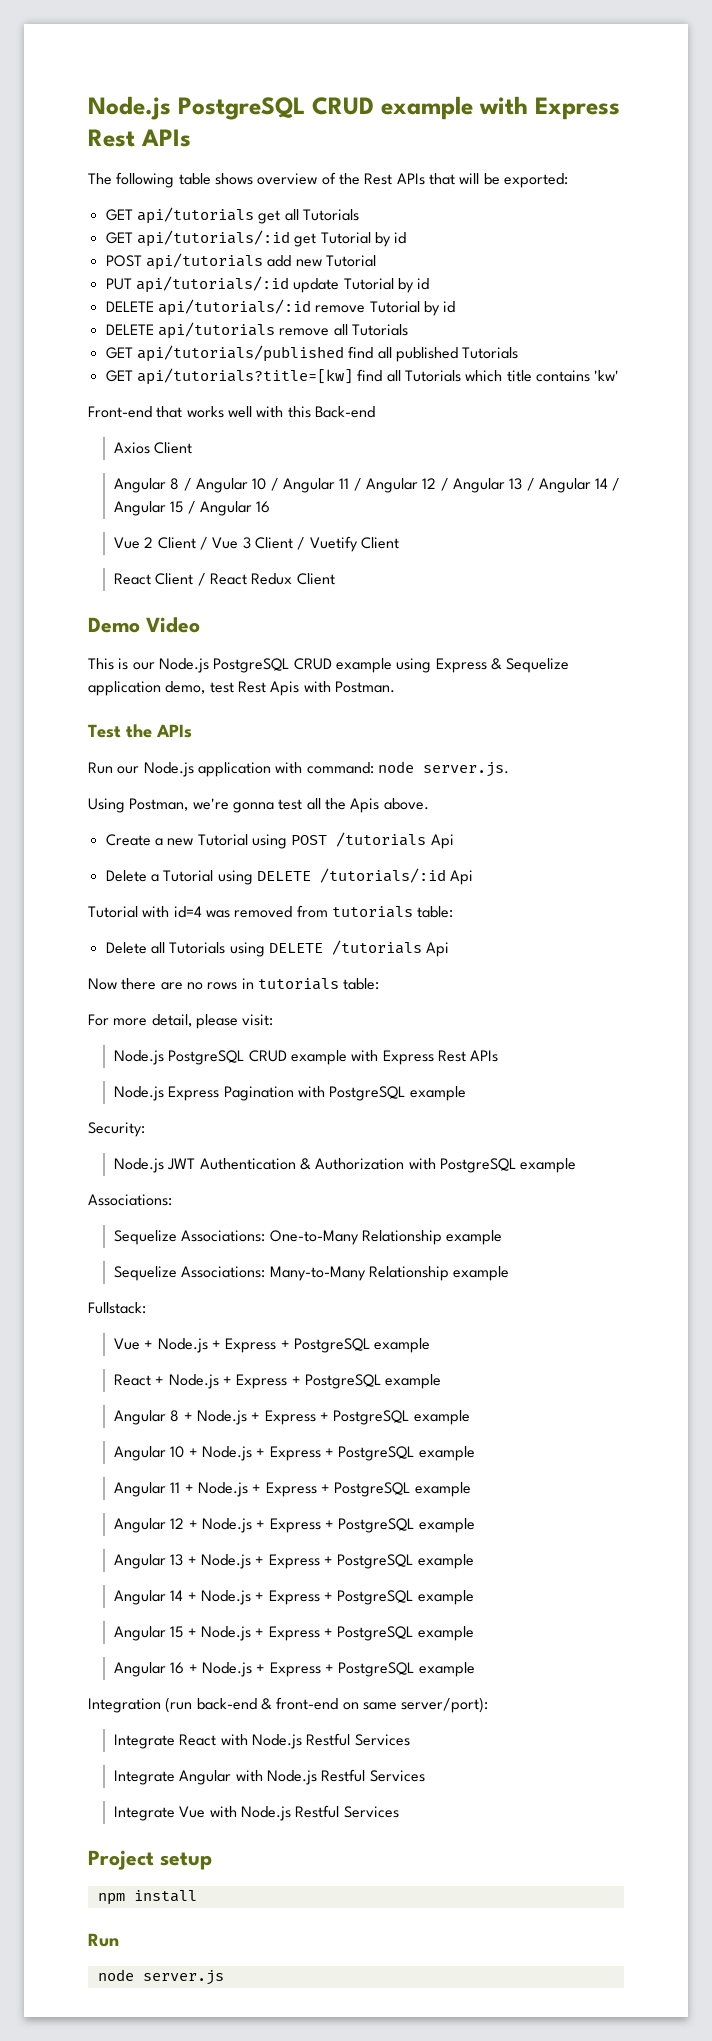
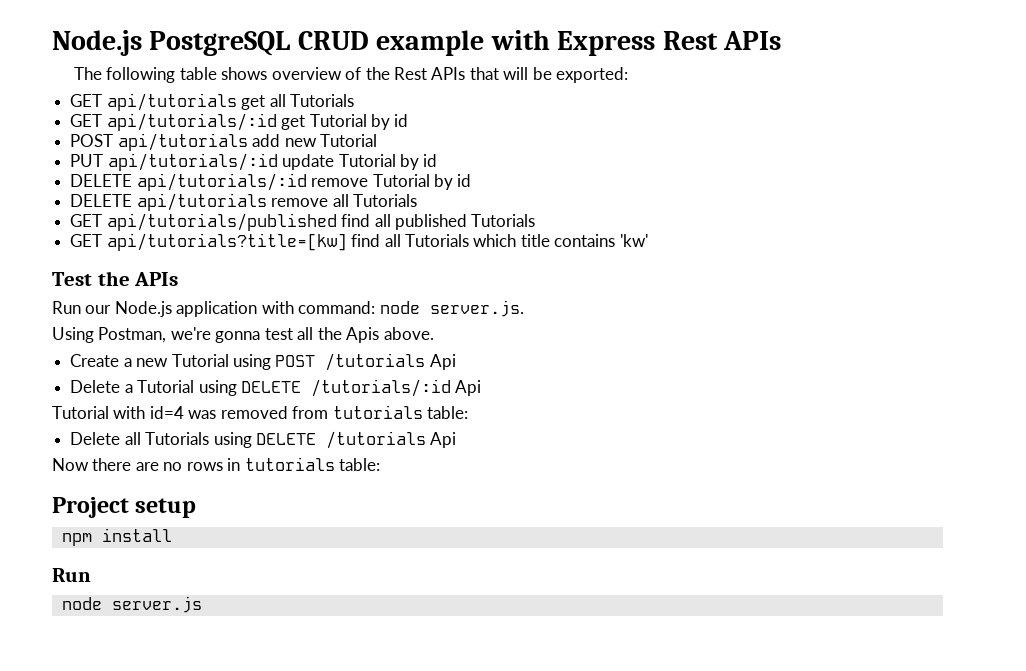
- Front-end that works well with this Back-end
- Axios Client
- Angular 8 / Angular 10 / Angular 11 / Angular 12 / Angular 13 / Angular 14 / Angular 15 / Angular 16
- Vue 2 Client / Vue 3 Client / Vuetify Client
- React Client / React Redux Client
- Demo Video
- This is our Node.js PostgreSQL CRUD example using Express & Sequelize application demo, test Rest Apis with Postman.
- For more detail, please visit:
- Node.js PostgreSQL CRUD example with Express Rest APIs
- Node.js Express Pagination with PostgreSQL example
- Security:
- Node.js JWT Authentication & Authorization with PostgreSQL example
- Associations:
- Sequelize Associations: One-to-Many Relationship example
- Sequelize Associations: Many-to-Many Relationship example
- Fullstack:
- Vue + Node.js + Express + PostgreSQL example
- React + Node.js + Express + PostgreSQL example
- Angular 8 + Node.js + Express + PostgreSQL example
- Angular 10 + Node.js + Express + PostgreSQL example
- Angular 11 + Node.js + Express + PostgreSQL example
- Angular 12 + Node.js + Express + PostgreSQL example
- Angular 13 + Node.js + Express + PostgreSQL example
- Angular 14 + Node.js + Express + PostgreSQL example
- Angular 15 + Node.js + Express + PostgreSQL example
- Angular 16 + Node.js + Express + PostgreSQL example
- Integration (run back-end & front-end on same server/port):
- Integrate React with Node.js Restful Services
- Integrate Angular with Node.js Restful Services
- Integrate Vue with Node.js Restful Services

